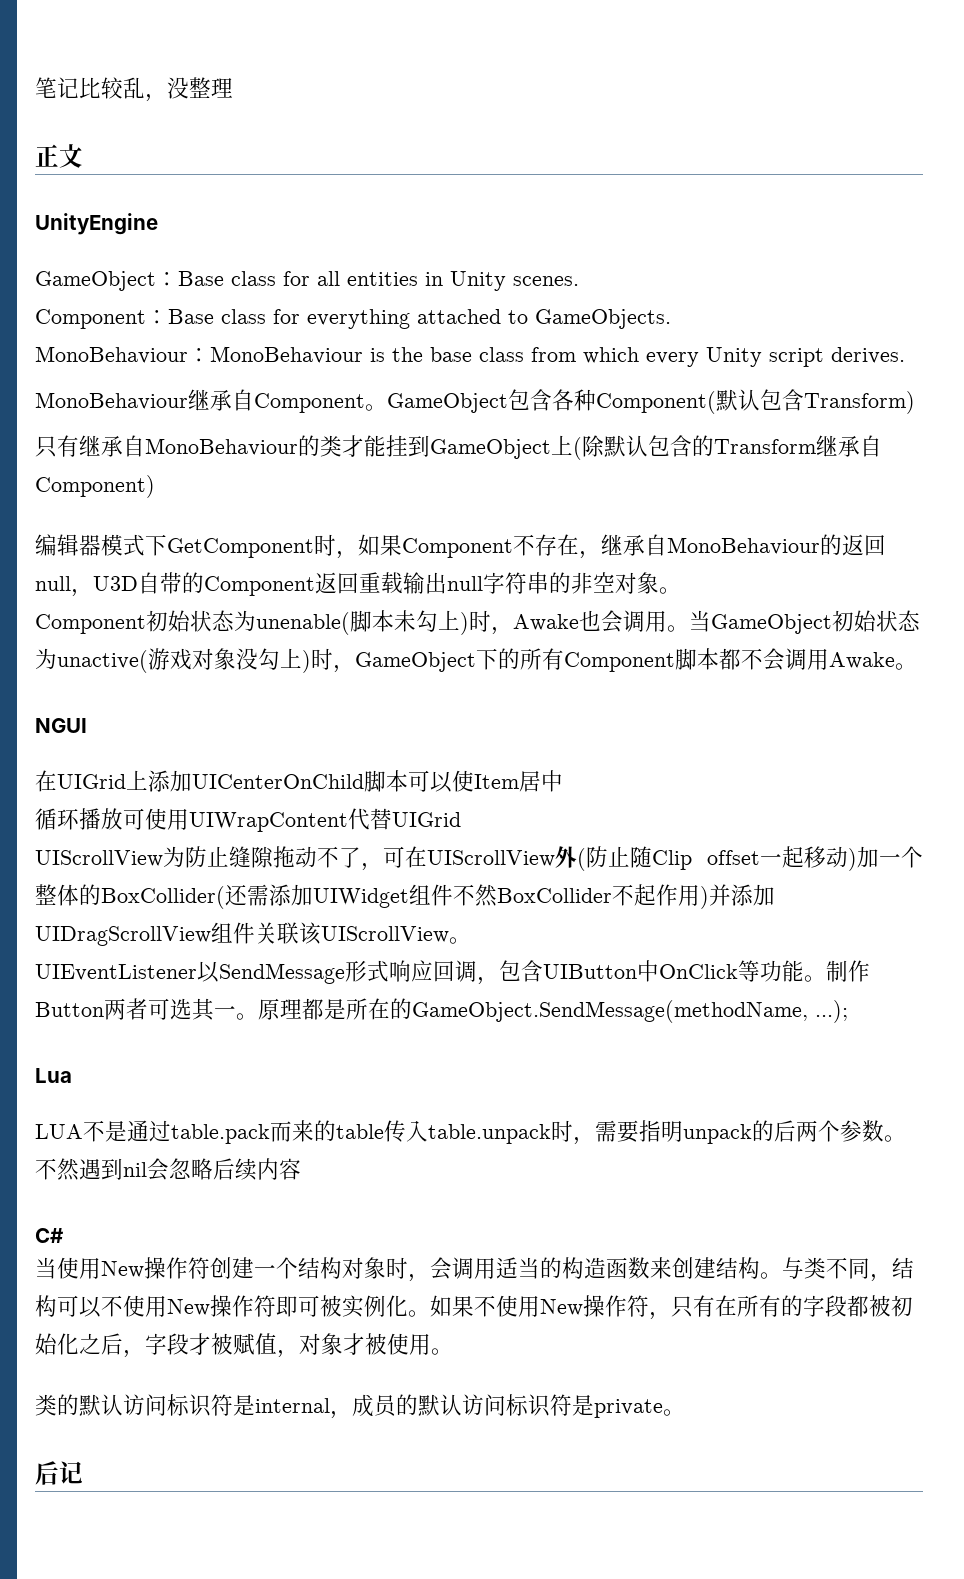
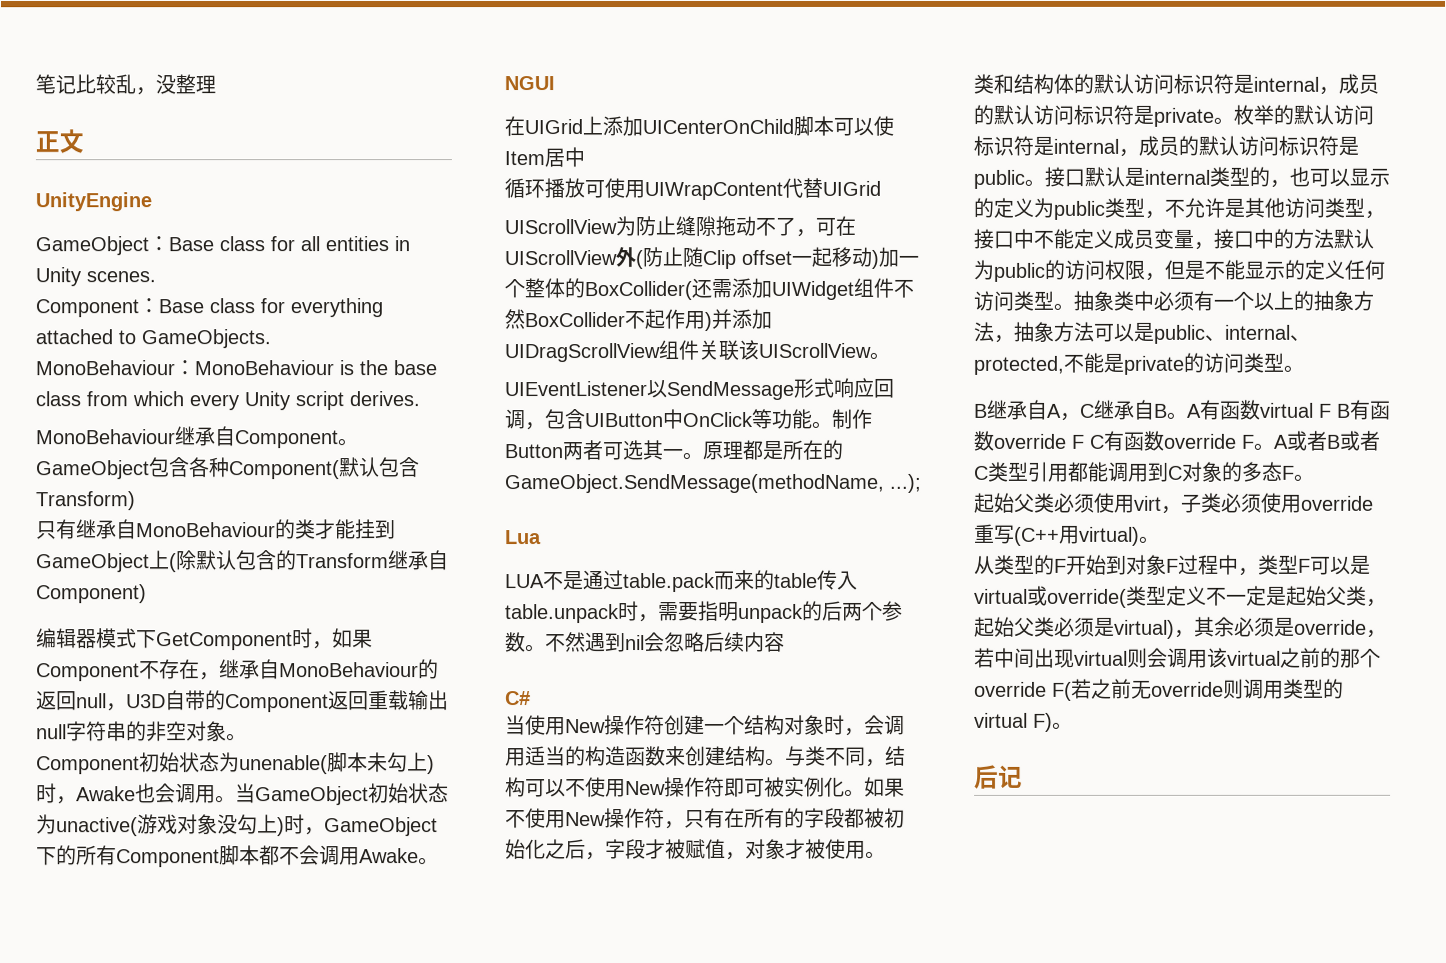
- 类的默认访问标识符是internal，成员的默认访问标识符是private。
+ 类和结构体的默认访问标识符是internal，成员的默认访问标识符是private。枚举的默认访问标识符是internal，成员的默认访问标识符是public。接口默认是internal类型的，也可以显示的定义为public类型，不允许是其他访问类型，接口中不能定义成员变量，接口中的方法默认为public的访问权限，但是不能显示的定义任何访问类型。抽象类中必须有一个以上的抽象方法，抽象方法可以是public、internal、protected,不能是private的访问类型。
+ B继承自A，C继承自B。A有函数virtual F B有函数override F C有函数override F。A或者B或者C类型引用都能调用到C对象的多态F。
+ 起始父类必须使用virt，子类必须使用override重写(C++用virtual)。
+ 从类型的F开始到对象F过程中，类型F可以是virtual或override(类型定义不一定是起始父类，起始父类必须是virtual)，其余必须是override，若中间出现virtual则会调用该virtual之前的那个override F(若之前无override则调用类型的virtual F)。

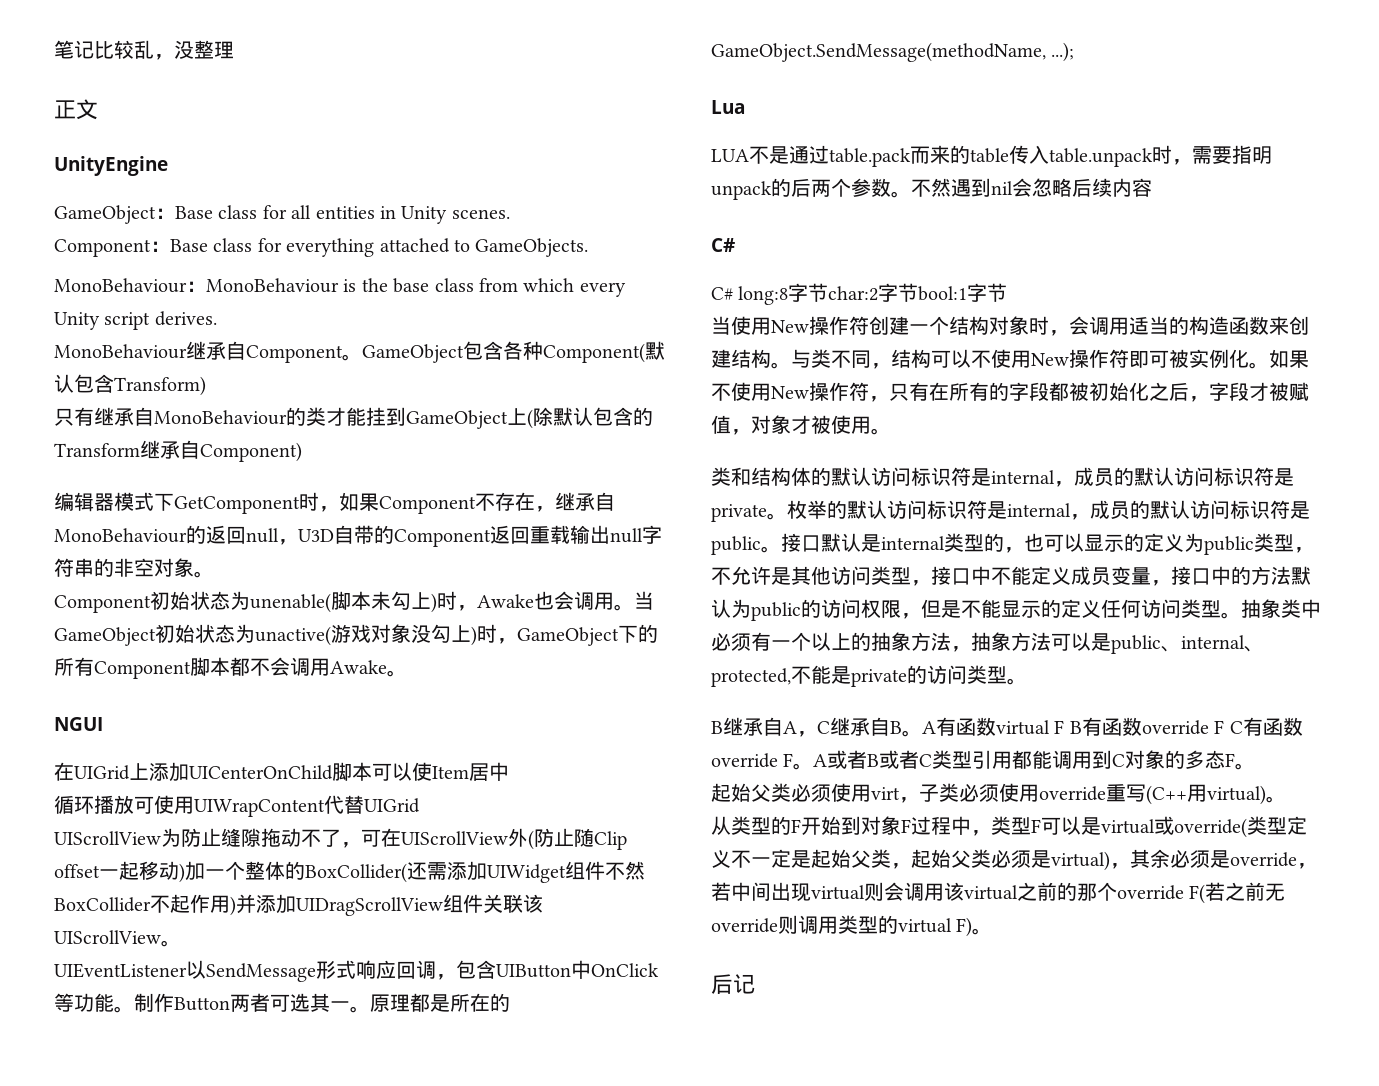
+ C# long:8字节char:2字节bool:1字节

